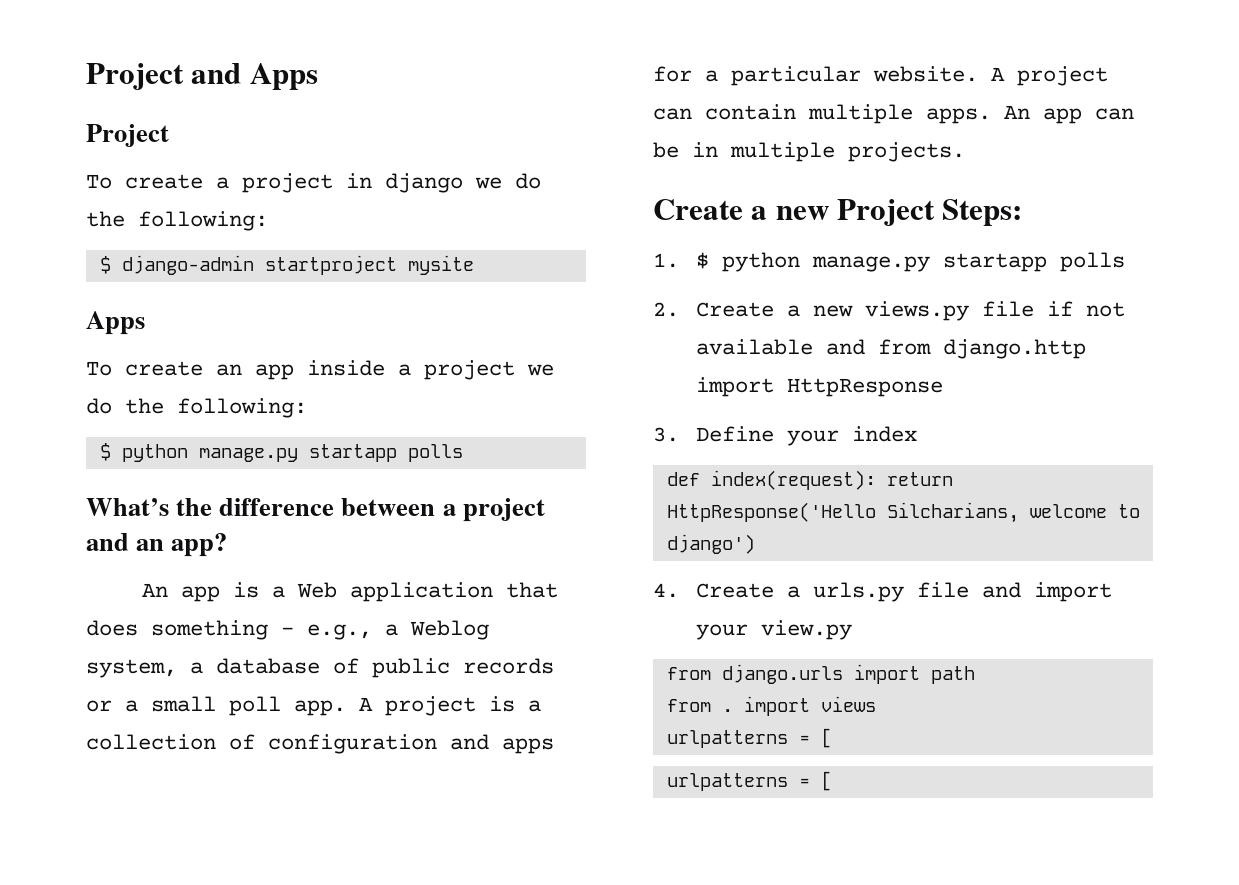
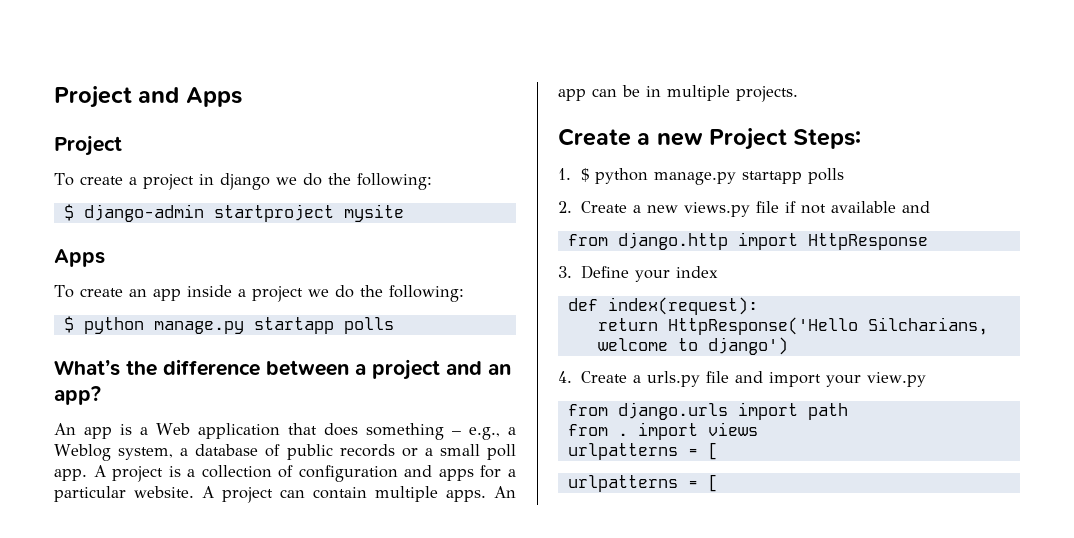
- 2. Create a new views.py file if not available and from django.http import HttpResponse
+ 2. Create a new views.py file if not available and
+ from django.http import HttpResponse
- def index(request): return HttpResponse('Hello Silcharians, welcome to django')
+ def index(request):
+ return HttpResponse('Hello Silcharians, welcome to django')

